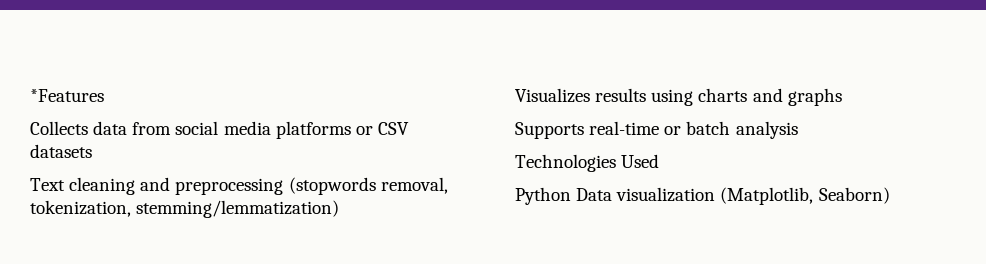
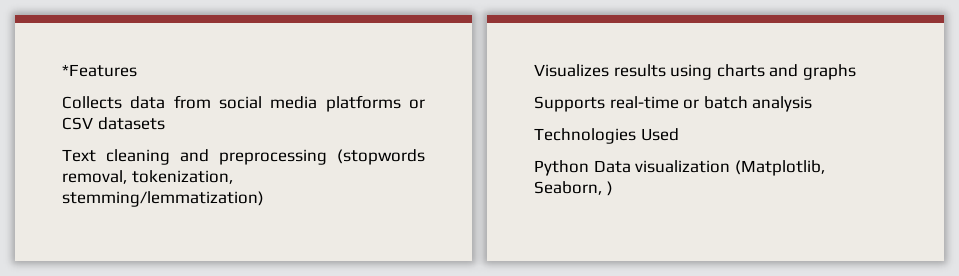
- Python Data visualization (Matplotlib, Seaborn)
+ Python Data visualization (Matplotlib, Seaborn, )

